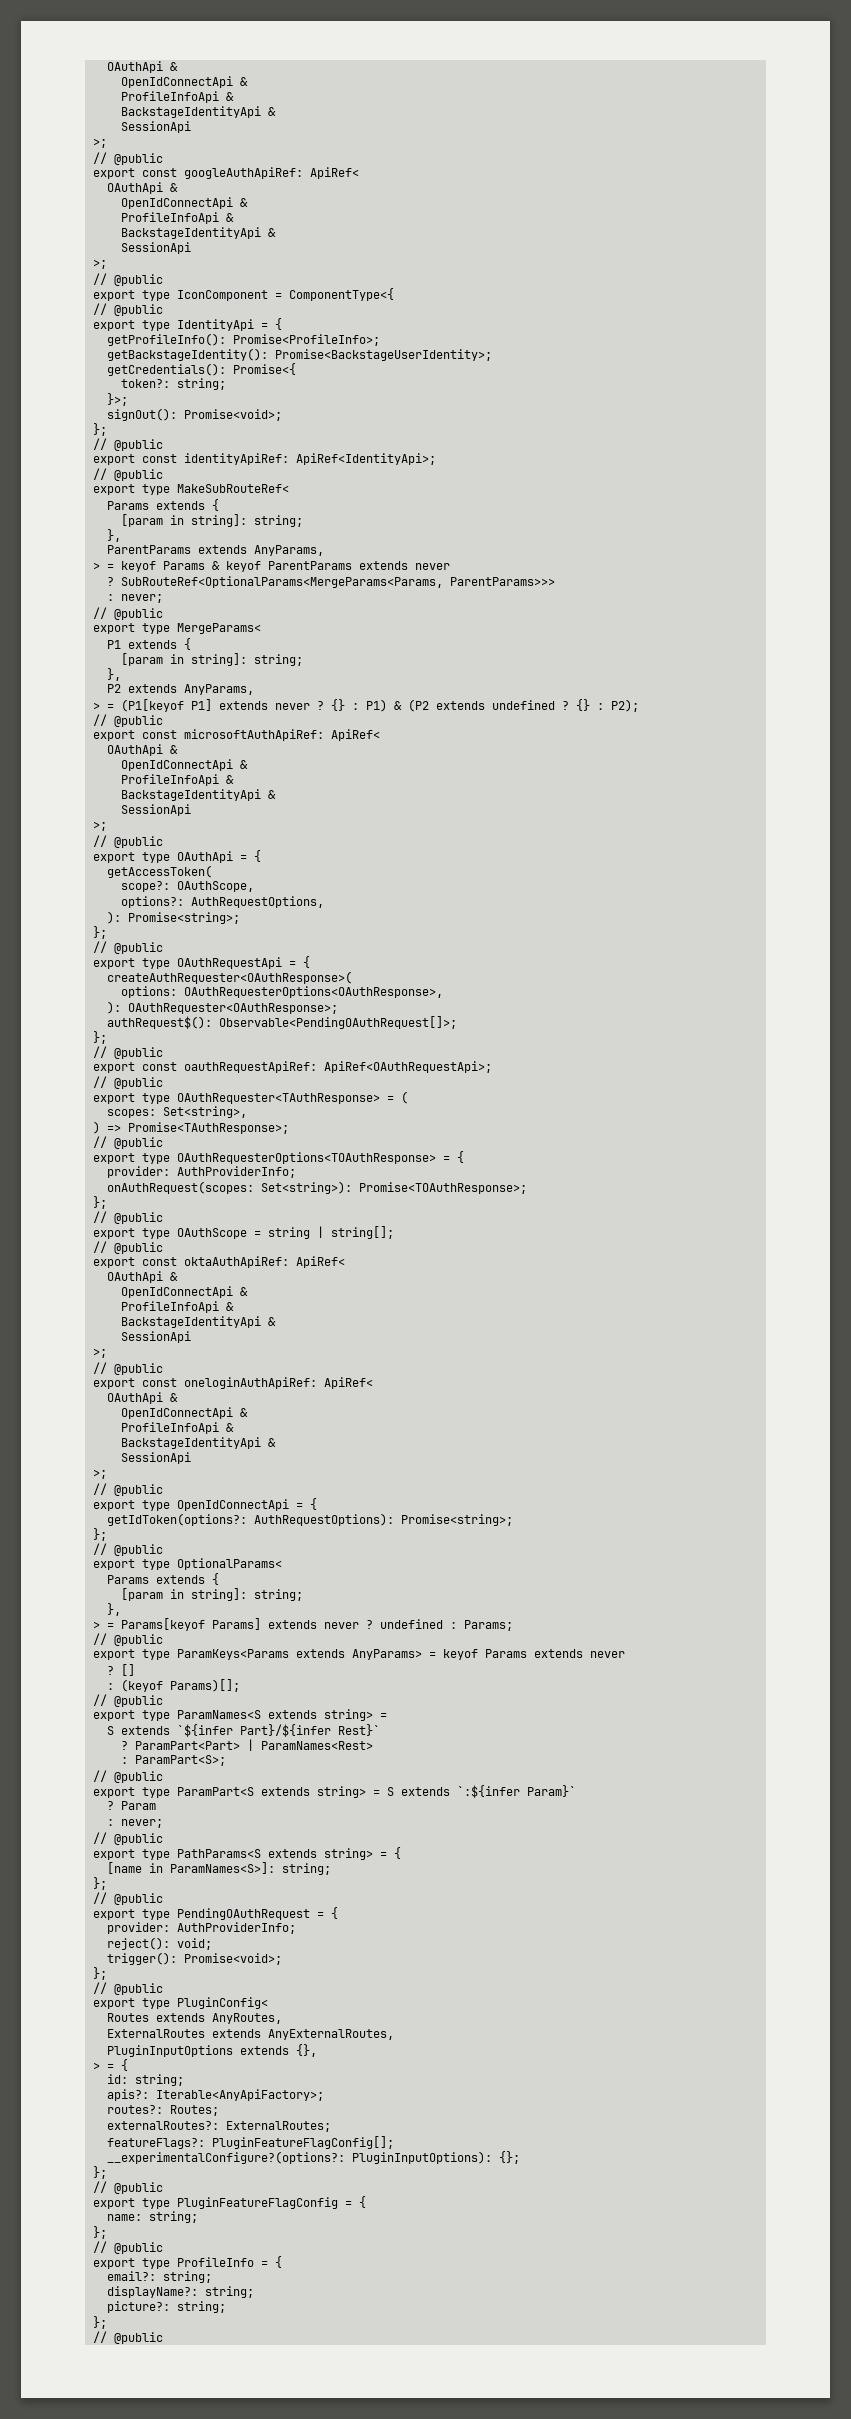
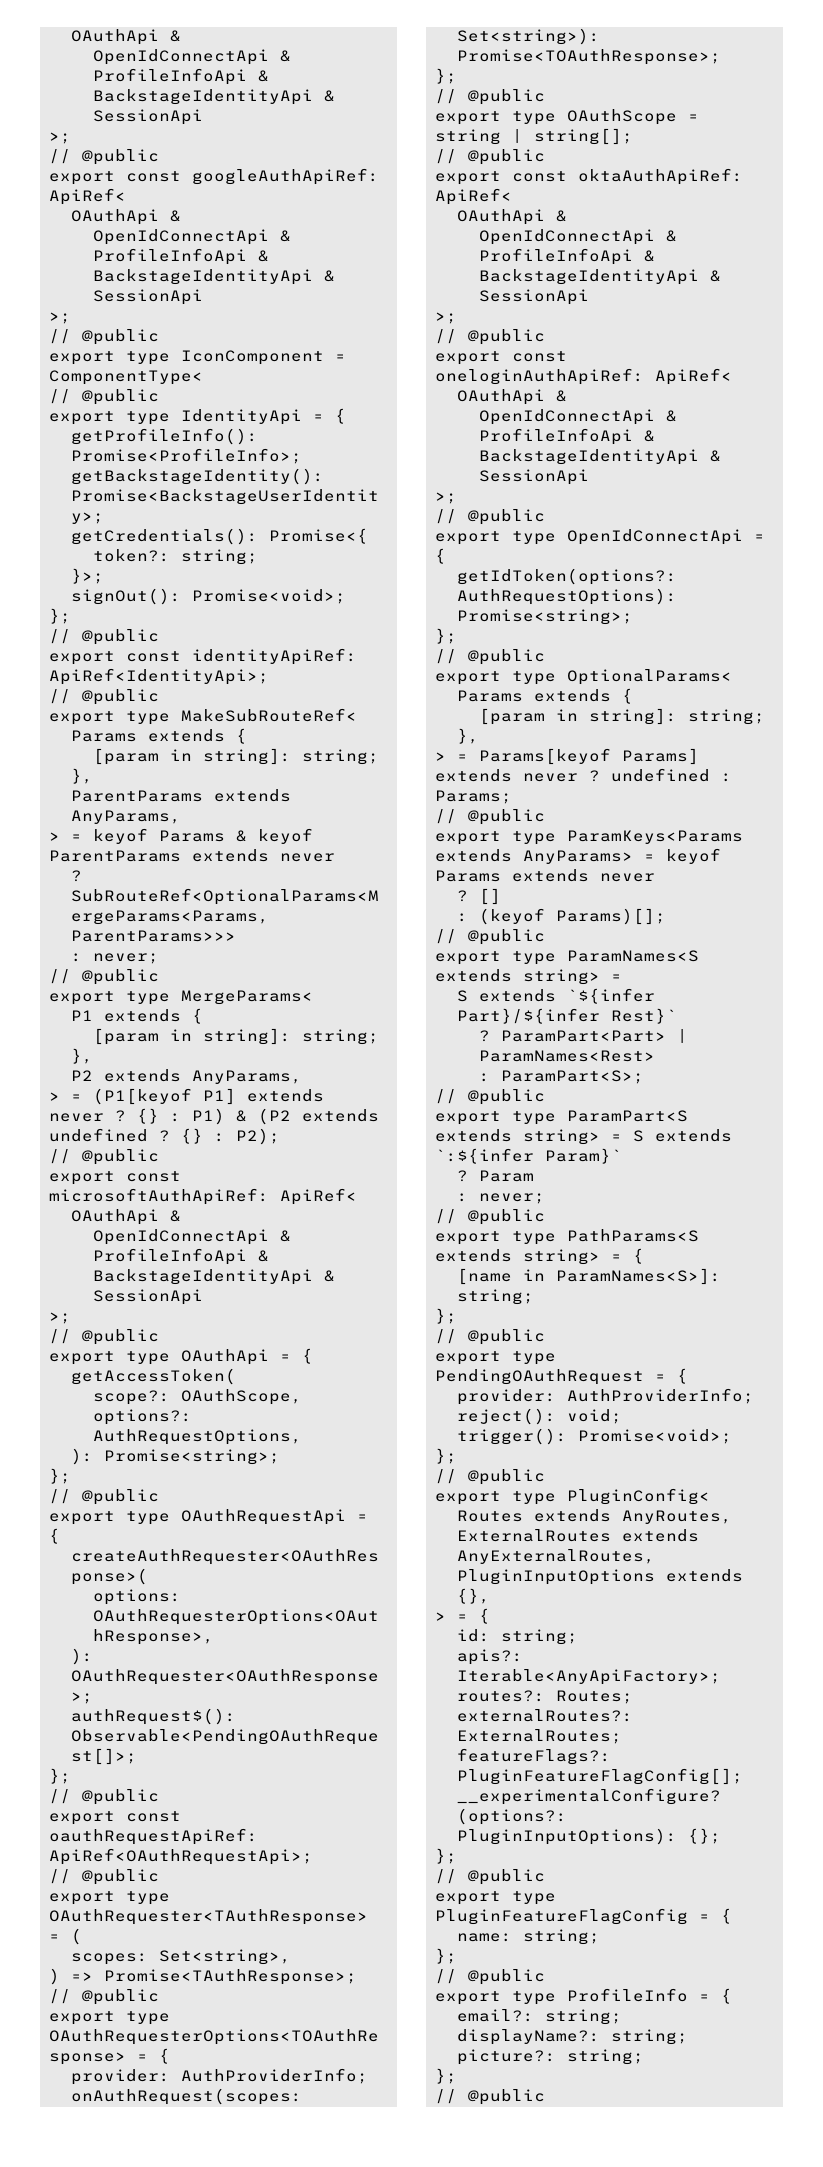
- export type IconComponent = ComponentType<{
+ export type IconComponent = ComponentType<

